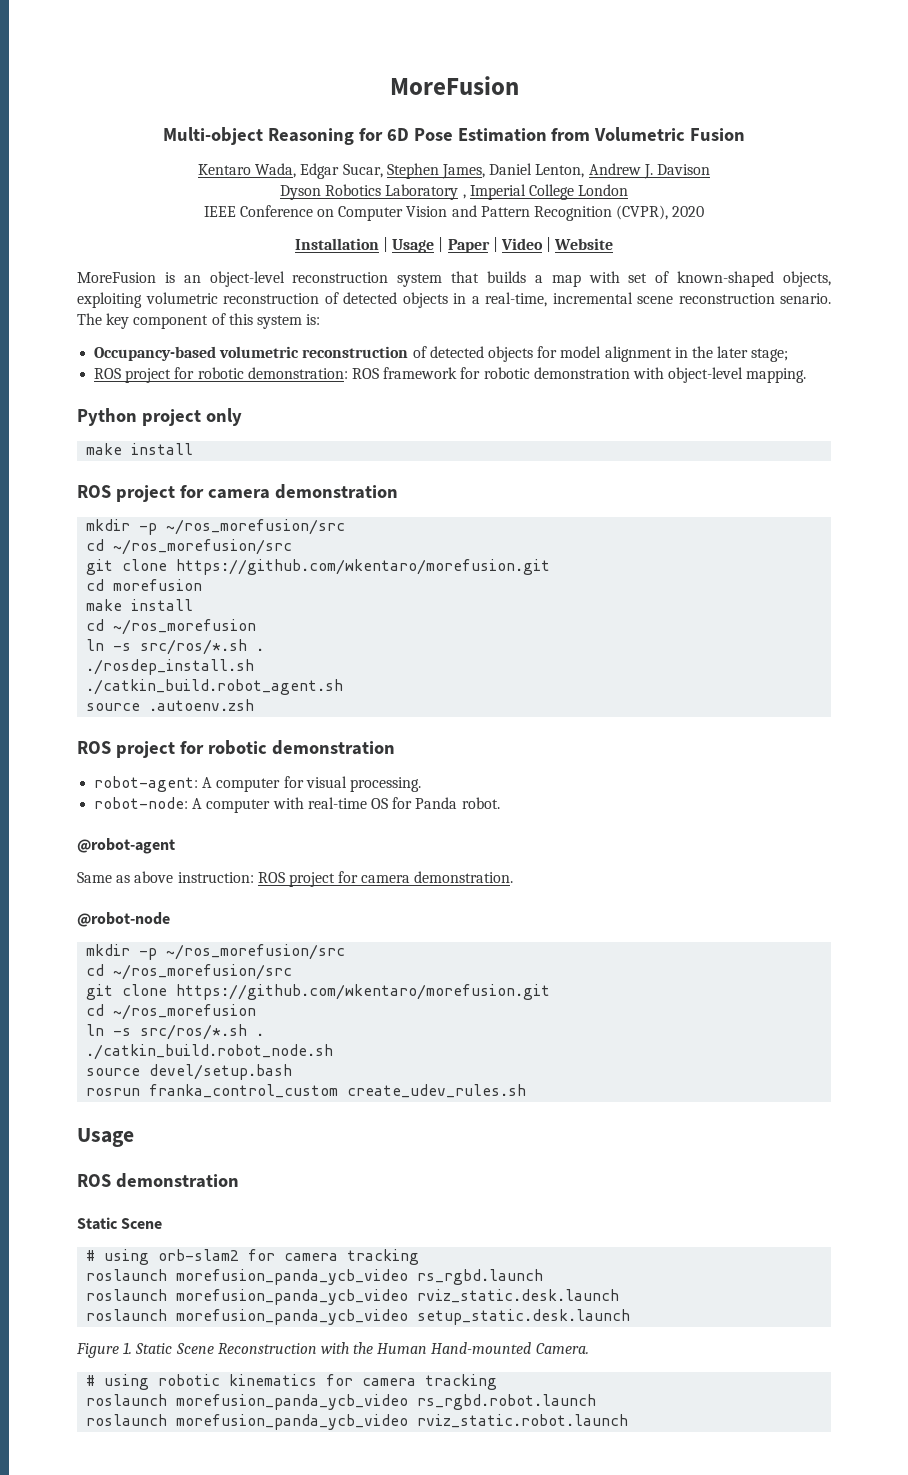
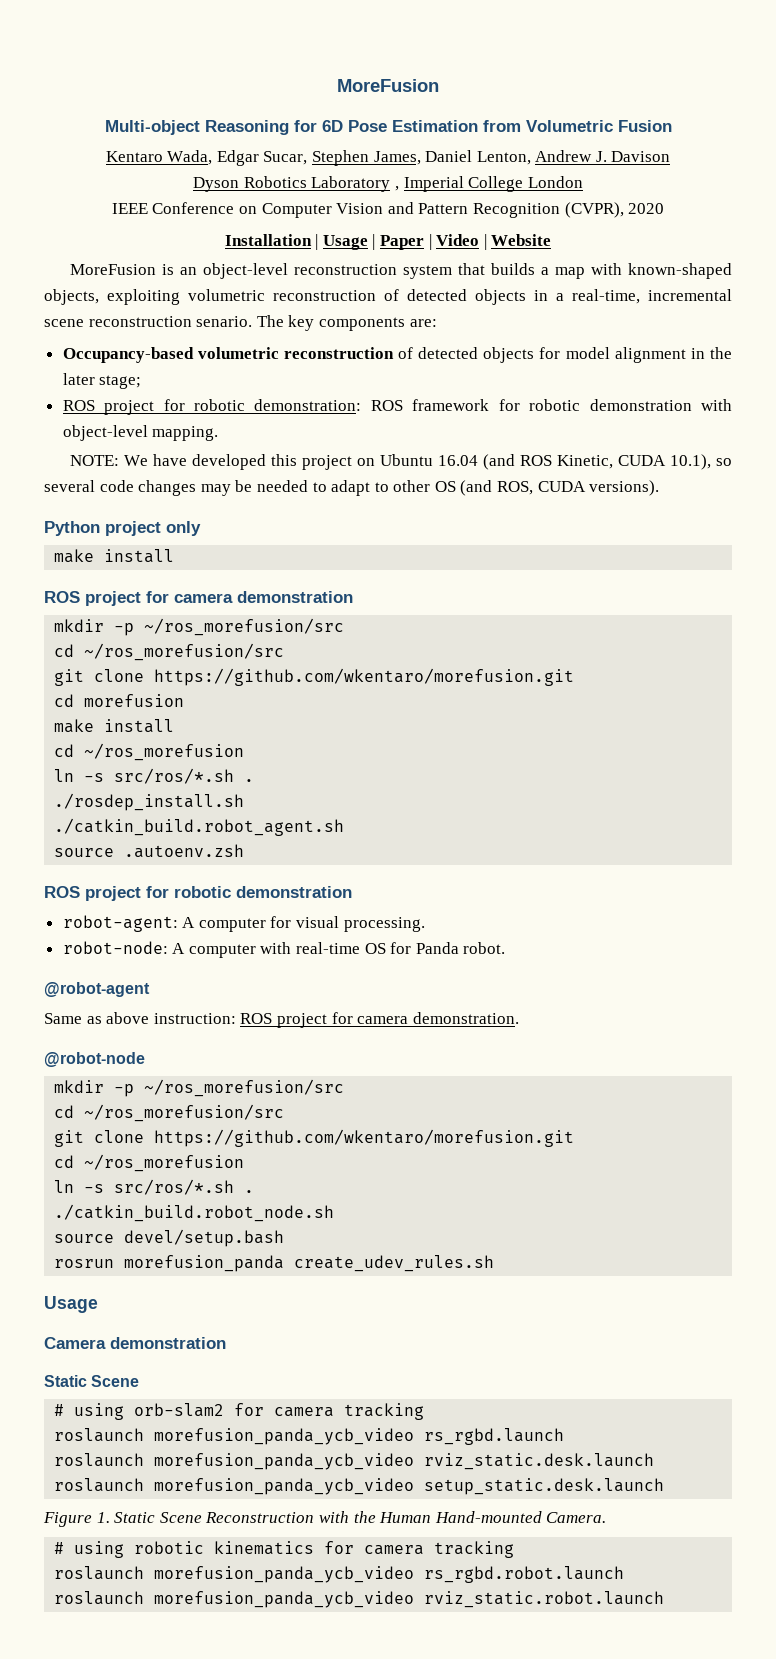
- MoreFusion is an object-level reconstruction system that builds a map with set of known-shaped objects, exploiting volumetric reconstruction of detected objects in a real-time, incremental scene reconstruction senario.
+ MoreFusion is an object-level reconstruction system that builds a map with known-shaped objects, exploiting volumetric reconstruction of detected objects in a real-time, incremental scene reconstruction senario.
- The key component of this system is:
+ The key components are:
+ NOTE: We have developed this project on Ubuntu 16.04 (and ROS Kinetic, CUDA 10.1), so several code changes may be needed to adapt to other OS (and ROS, CUDA versions).
- rosrun franka_control_custom create_udev_rules.sh
+ rosrun morefusion_panda create_udev_rules.sh
- ROS demonstration
+ Camera demonstration

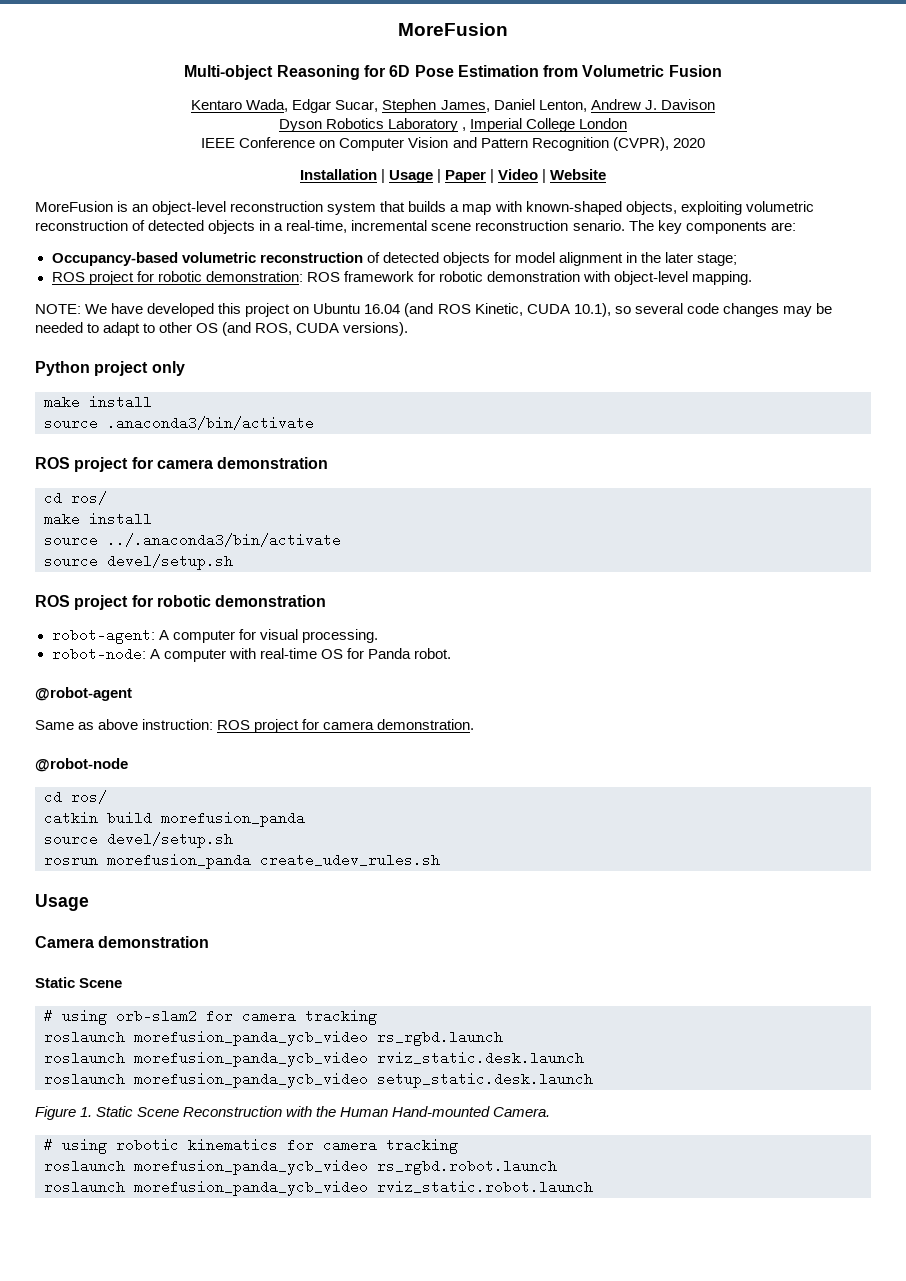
+ source .anaconda3/bin/activate
  ROS project for camera demonstration
- mkdir -p ~/ros_morefusion/src
- cd ~/ros_morefusion/src
- git clone https://github.com/wkentaro/morefusion.git
- cd morefusion
+ cd ros/
  make install
- cd ~/ros_morefusion
- ln -s src/ros/*.sh .
- ./rosdep_install.sh
- ./catkin_build.robot_agent.sh
- source .autoenv.zsh
+ source ../.anaconda3/bin/activate
+ source devel/setup.sh
  @robot-node
- mkdir -p ~/ros_morefusion/src
- cd ~/ros_morefusion/src
- git clone https://github.com/wkentaro/morefusion.git
- cd ~/ros_morefusion
- ln -s src/ros/*.sh .
- ./catkin_build.robot_node.sh
- source devel/setup.bash
+ cd ros/
+ catkin build morefusion_panda
+ source devel/setup.sh

